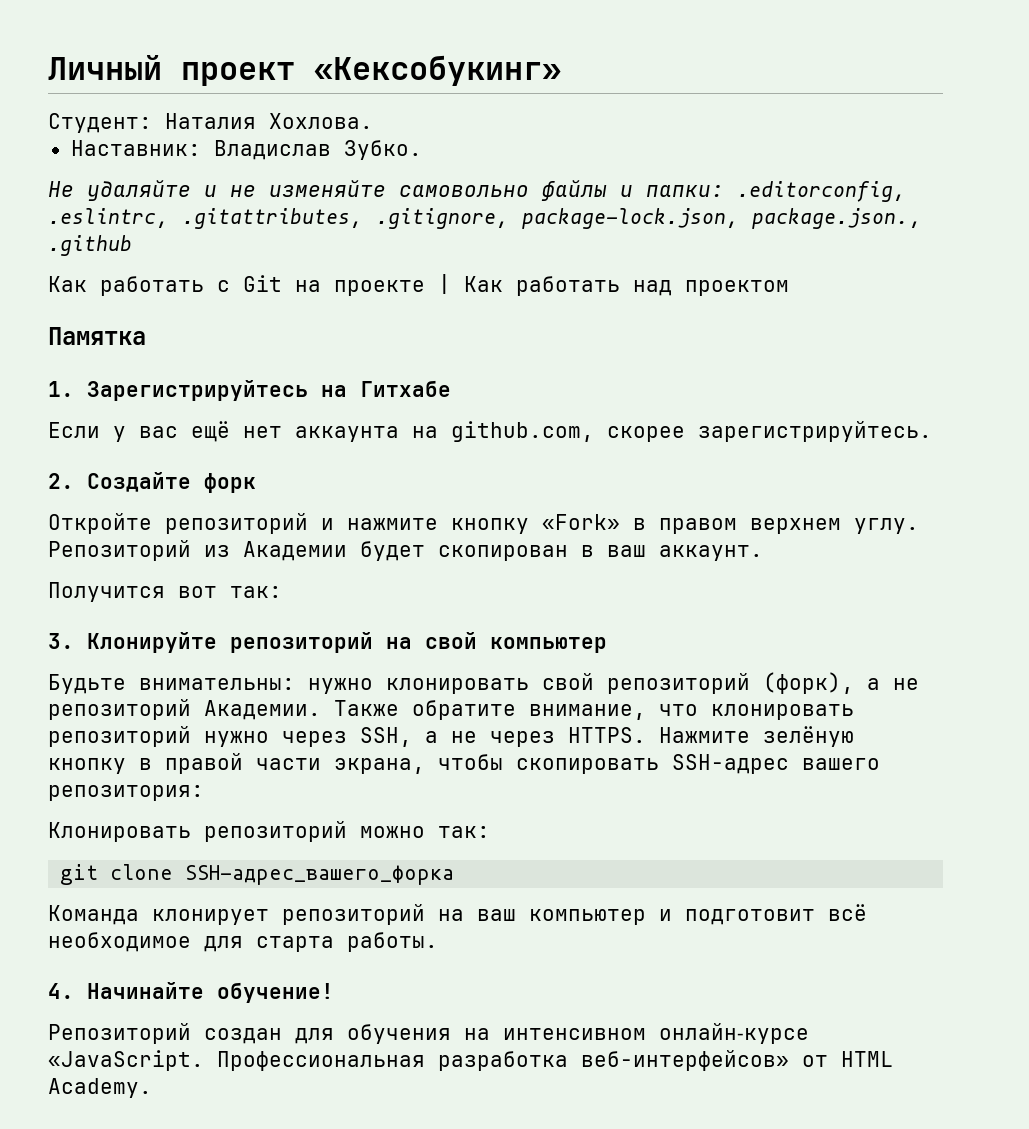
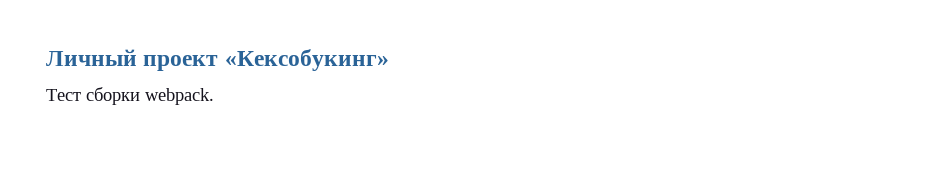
- Студент: Наталия Хохлова.
- Наставник: Владислав Зубко.
- Не удаляйте и не изменяйте самовольно файлы и папки: .editorconfig, .eslintrc, .gitattributes, .gitignore, package-lock.json, package.json., .github
- Как работать с Git на проекте | Как работать над проектом
- Памятка
- 1. Зарегистрируйтесь на Гитхабе
- Если у вас ещё нет аккаунта на github.com, скорее зарегистрируйтесь.
- 2. Создайте форк
- Откройте репозиторий и нажмите кнопку «Fork» в правом верхнем углу. Репозиторий из Академии будет скопирован в ваш аккаунт.
- Получится вот так:
- 3. Клонируйте репозиторий на свой компьютер
- Будьте внимательны: нужно клонировать свой репозиторий (форк), а не репозиторий Академии. Также обратите внимание, что клонировать репозиторий нужно через SSH, а не через HTTPS. Нажмите зелёную кнопку в правой части экрана, чтобы скопировать SSH-адрес вашего репозитория:
- Клонировать репозиторий можно так:
- git clone SSH-адрес_вашего_форка
- Команда клонирует репозиторий на ваш компьютер и подготовит всё необходимое для старта работы.
- 4. Начинайте обучение!
- Репозиторий создан для обучения на интенсивном онлайн‑курсе «JavaScript. Профессиональная разработка веб-интерфейсов» от HTML Academy.
+ Тест сборки webpack.

